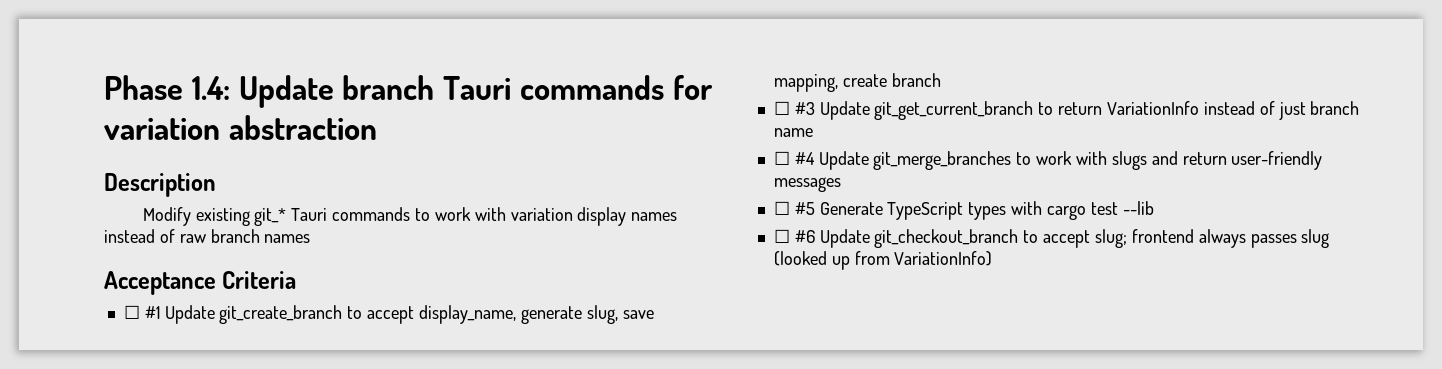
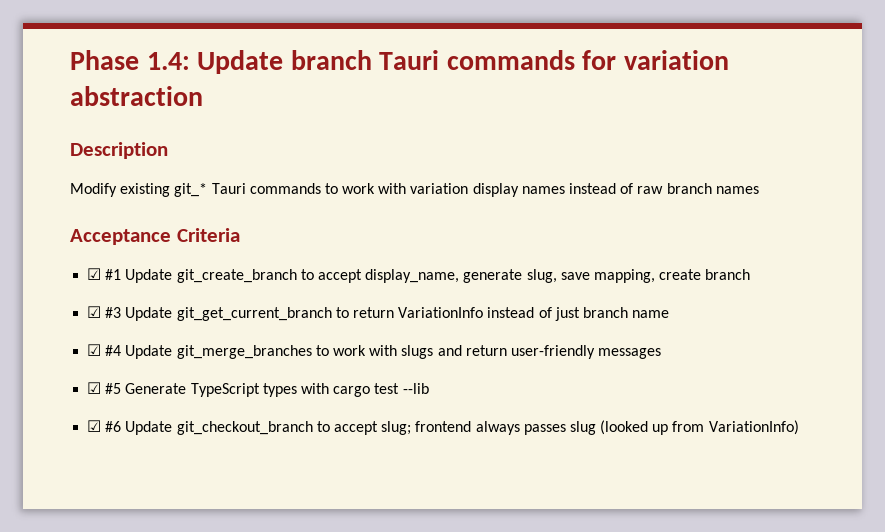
- ☐ #1 Update git_create_branch to accept display_name, generate slug, save mapping, create branch
+ ☑ #1 Update git_create_branch to accept display_name, generate slug, save mapping, create branch
- ☐ #3 Update git_get_current_branch to return VariationInfo instead of just branch name
+ ☑ #3 Update git_get_current_branch to return VariationInfo instead of just branch name
- ☐ #4 Update git_merge_branches to work with slugs and return user-friendly messages
+ ☑ #4 Update git_merge_branches to work with slugs and return user-friendly messages
- ☐ #5 Generate TypeScript types with cargo test --lib
+ ☑ #5 Generate TypeScript types with cargo test --lib
- ☐ #6 Update git_checkout_branch to accept slug; frontend always passes slug (looked up from VariationInfo)
+ ☑ #6 Update git_checkout_branch to accept slug; frontend always passes slug (looked up from VariationInfo)

